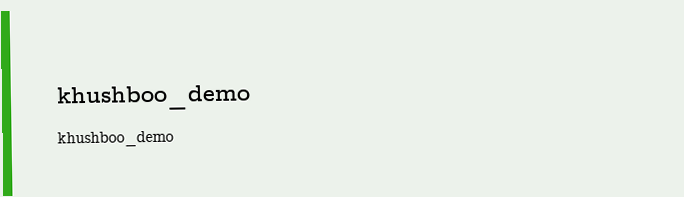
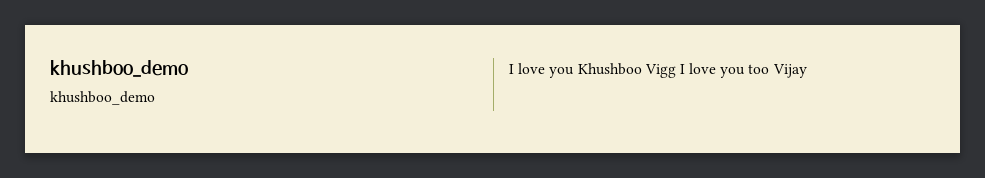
+ I love you Khushboo Vigg I love you too Vijay

